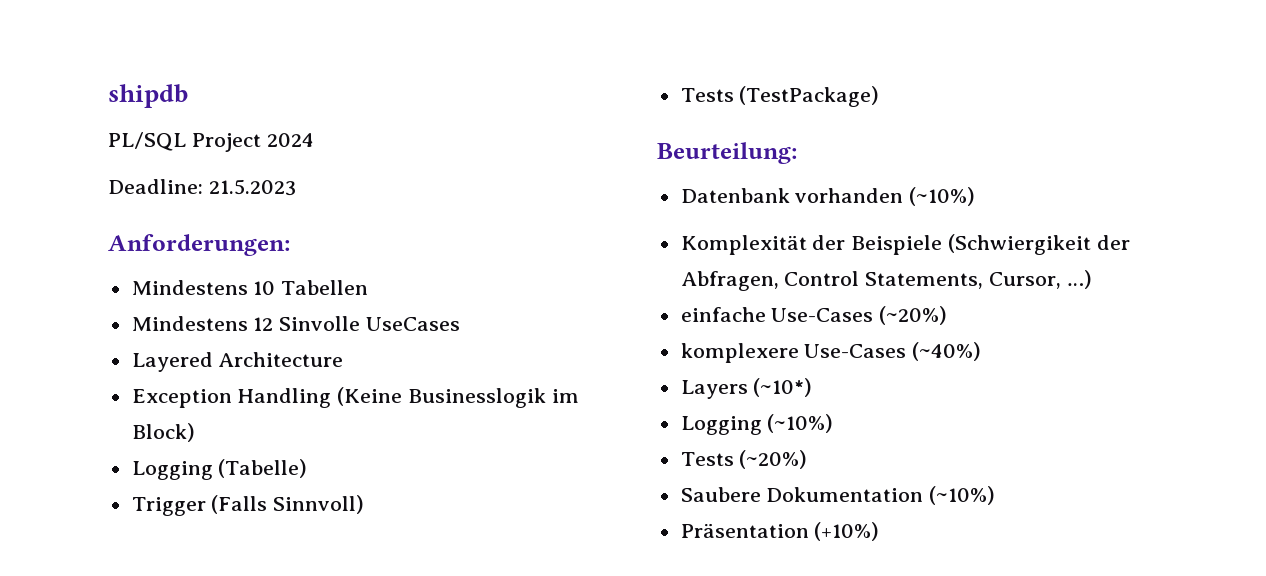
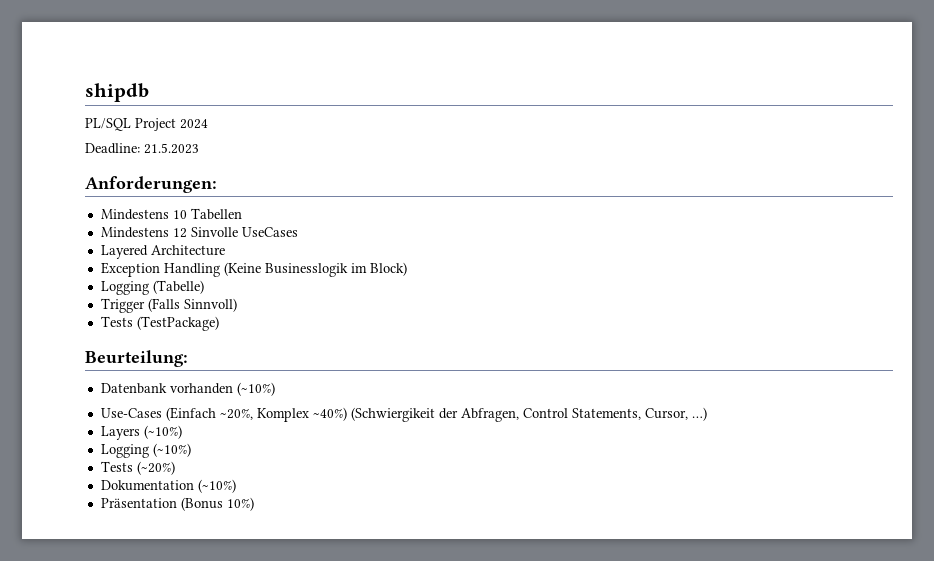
- Komplexität der Beispiele (Schwiergikeit der Abfragen, Control Statements, Cursor, …)
+ Use-Cases (Einfach ~20%, Komplex ~40%) (Schwiergikeit der Abfragen, Control Statements, Cursor, …)
- einfache Use-Cases (~20%)
- komplexere Use-Cases (~40%)
- Layers (~10*)
+ Layers (~10%)
- Saubere Dokumentation (~10%)
+ Dokumentation (~10%)
- Präsentation (+10%)
+ Präsentation (Bonus 10%)

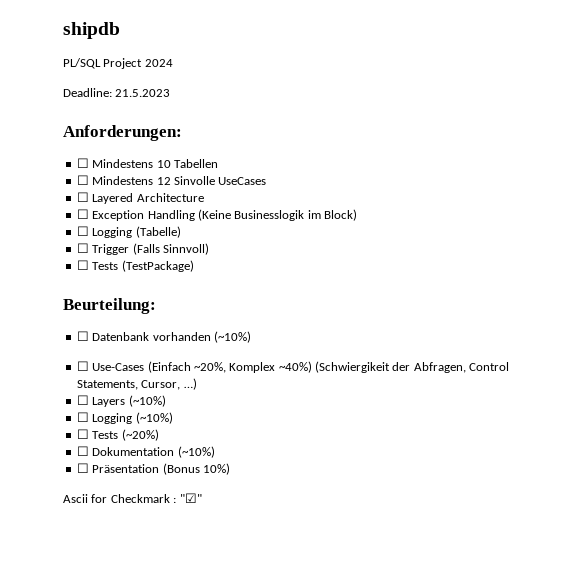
- Mindestens 10 Tabellen
+ ☐ Mindestens 10 Tabellen
- Mindestens 12 Sinvolle UseCases
+ ☐ Mindestens 12 Sinvolle UseCases
- Layered Architecture
+ ☐ Layered Architecture
- Exception Handling (Keine Businesslogik im Block)
+ ☐ Exception Handling (Keine Businesslogik im Block)
- Logging (Tabelle)
+ ☐ Logging (Tabelle)
- Trigger (Falls Sinnvoll)
+ ☐ Trigger (Falls Sinnvoll)
- Tests (TestPackage)
+ ☐ Tests (TestPackage)
- Datenbank vorhanden (~10%)
+ ☐ Datenbank vorhanden (~10%)
- Use-Cases (Einfach ~20%, Komplex ~40%) (Schwiergikeit der Abfragen, Control Statements, Cursor, …)
+ ☐ Use-Cases (Einfach ~20%, Komplex ~40%) (Schwiergikeit der Abfragen, Control Statements, Cursor, …)
- Layers (~10%)
+ ☐ Layers (~10%)
- Logging (~10%)
+ ☐ Logging (~10%)
- Tests (~20%)
+ ☐ Tests (~20%)
- Dokumentation (~10%)
+ ☐ Dokumentation (~10%)
- Präsentation (Bonus 10%)
+ ☐ Präsentation (Bonus 10%)
+ Ascii for Checkmark : "☑"

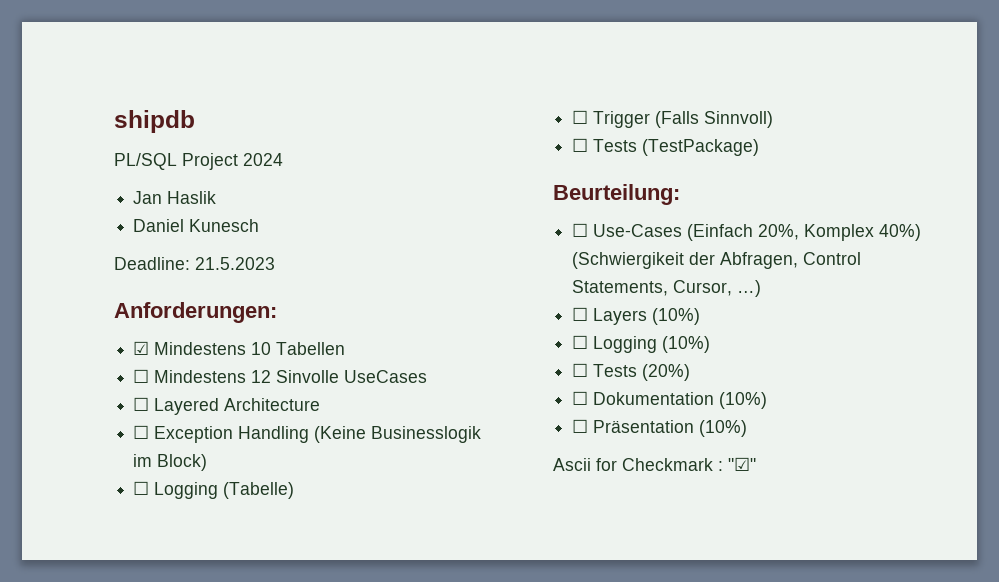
+ Jan Haslik
+ Daniel Kunesch
- ☐ Mindestens 10 Tabellen
+ ☑ Mindestens 10 Tabellen
- ☐ Datenbank vorhanden (~10%)
- ☐ Use-Cases (Einfach ~20%, Komplex ~40%) (Schwiergikeit der Abfragen, Control Statements, Cursor, …)
+ ☐ Use-Cases (Einfach 20%, Komplex 40%) (Schwiergikeit der Abfragen, Control Statements, Cursor, …)
- ☐ Layers (~10%)
- ☐ Logging (~10%)
- ☐ Tests (~20%)
+ ☐ Layers (10%)
+ ☐ Logging (10%)
+ ☐ Tests (20%)
- ☐ Dokumentation (~10%)
+ ☐ Dokumentation (10%)
- ☐ Präsentation (Bonus 10%)
+ ☐ Präsentation (10%)

